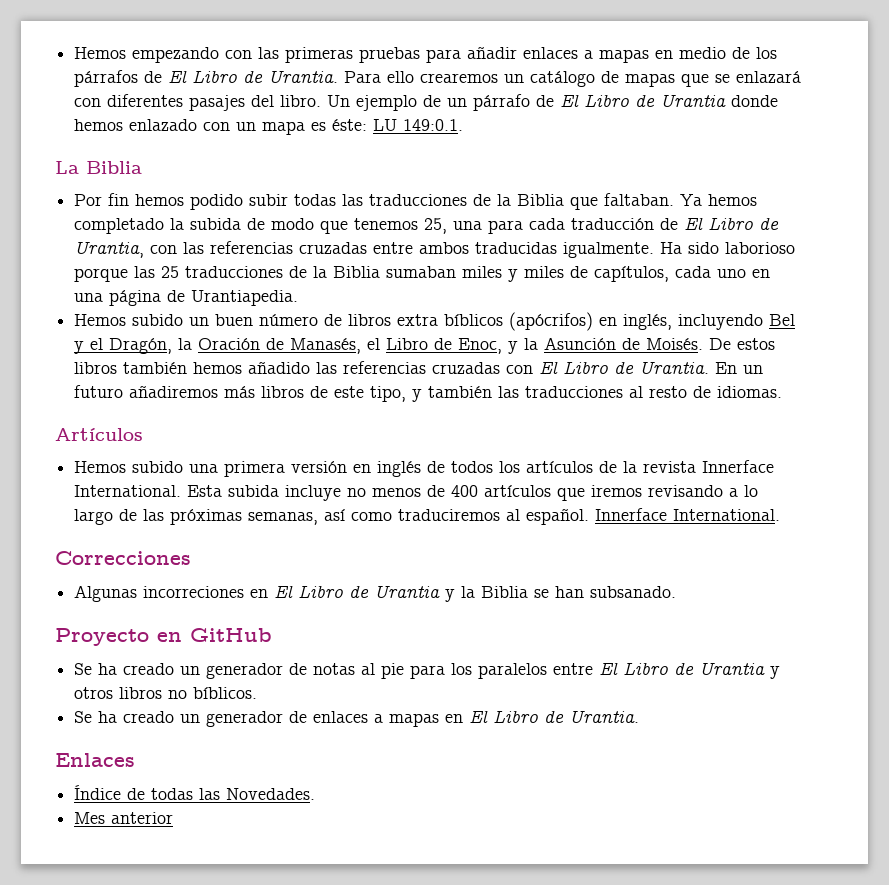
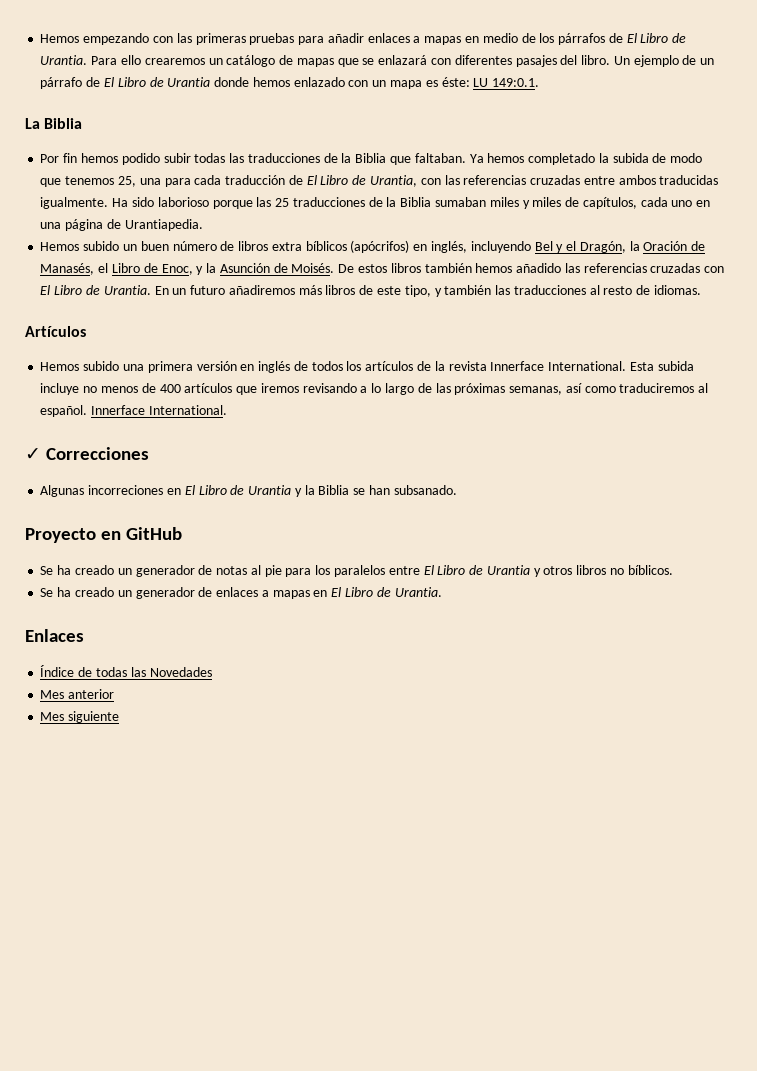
- Correcciones
+ ✓ Correcciones
- Índice de todas las Novedades.
+ Índice de todas las Novedades
+ Mes siguiente

